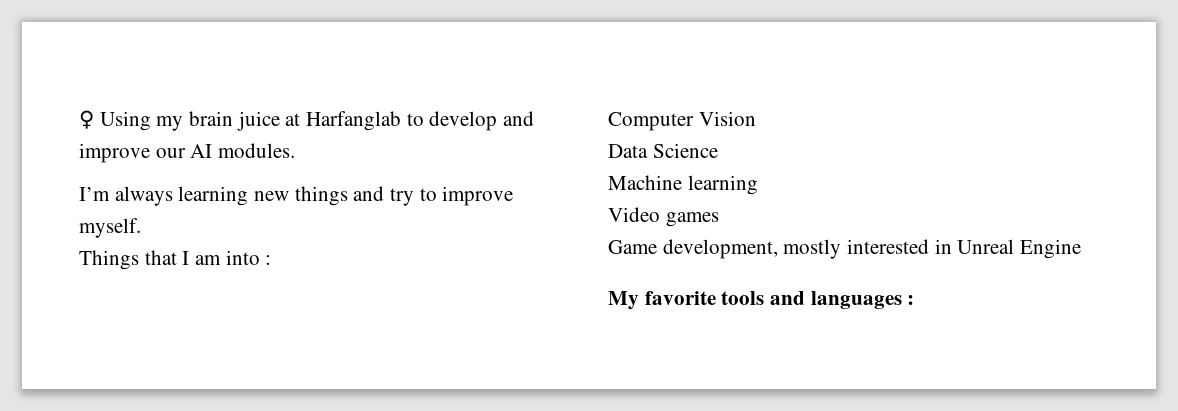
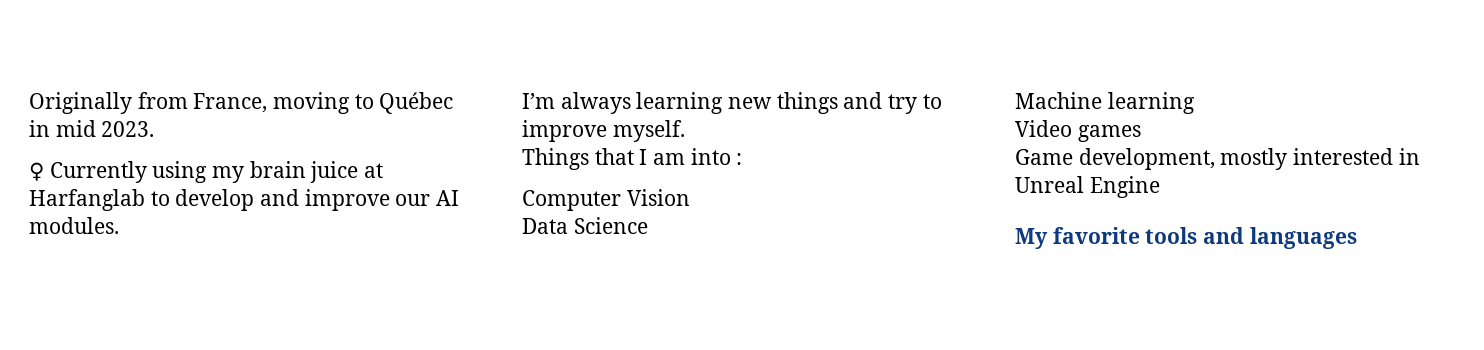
- ♀ Using my brain juice at Harfanglab to develop and improve our AI modules.
+ Originally from France, moving to Québec in mid 2023.
+ ♀ Currently using my brain juice at Harfanglab to develop and improve our AI modules.
- My favorite tools and languages :
+ My favorite tools and languages

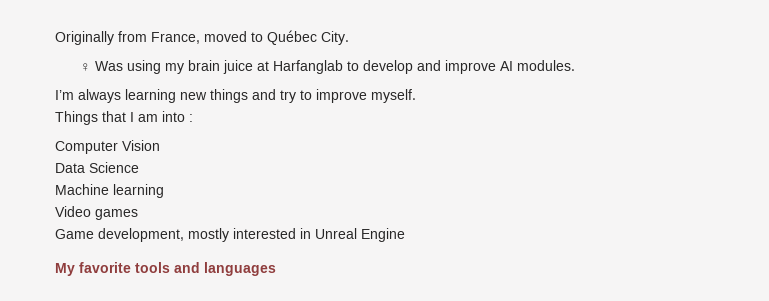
- Originally from France, moving to Québec in mid 2023.
+ Originally from France, moved to Québec City.
- ♀ Currently using my brain juice at Harfanglab to develop and improve our AI modules.
+ ♀ Was using my brain juice at Harfanglab to develop and improve AI modules.

